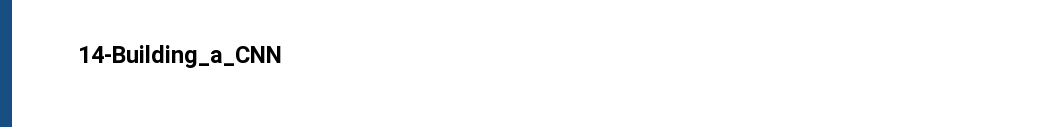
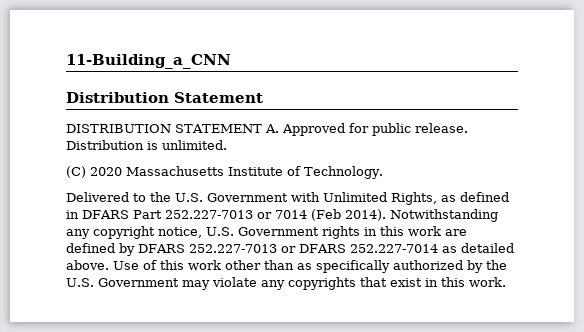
- 14-Building_a_CNN
+ 11-Building_a_CNN
+ Distribution Statement
+ DISTRIBUTION STATEMENT A. Approved for public release. Distribution is unlimited.
+ (C) 2020 Massachusetts Institute of Technology.
+ Delivered to the U.S. Government with Unlimited Rights, as defined in DFARS Part 252.227-7013 or 7014 (Feb 2014). Notwithstanding any copyright notice, U.S. Government rights in this work are defined by DFARS 252.227-7013 or DFARS 252.227-7014 as detailed above. Use of this work other than as specifically authorized by the U.S. Government may violate any copyrights that exist in this work.

